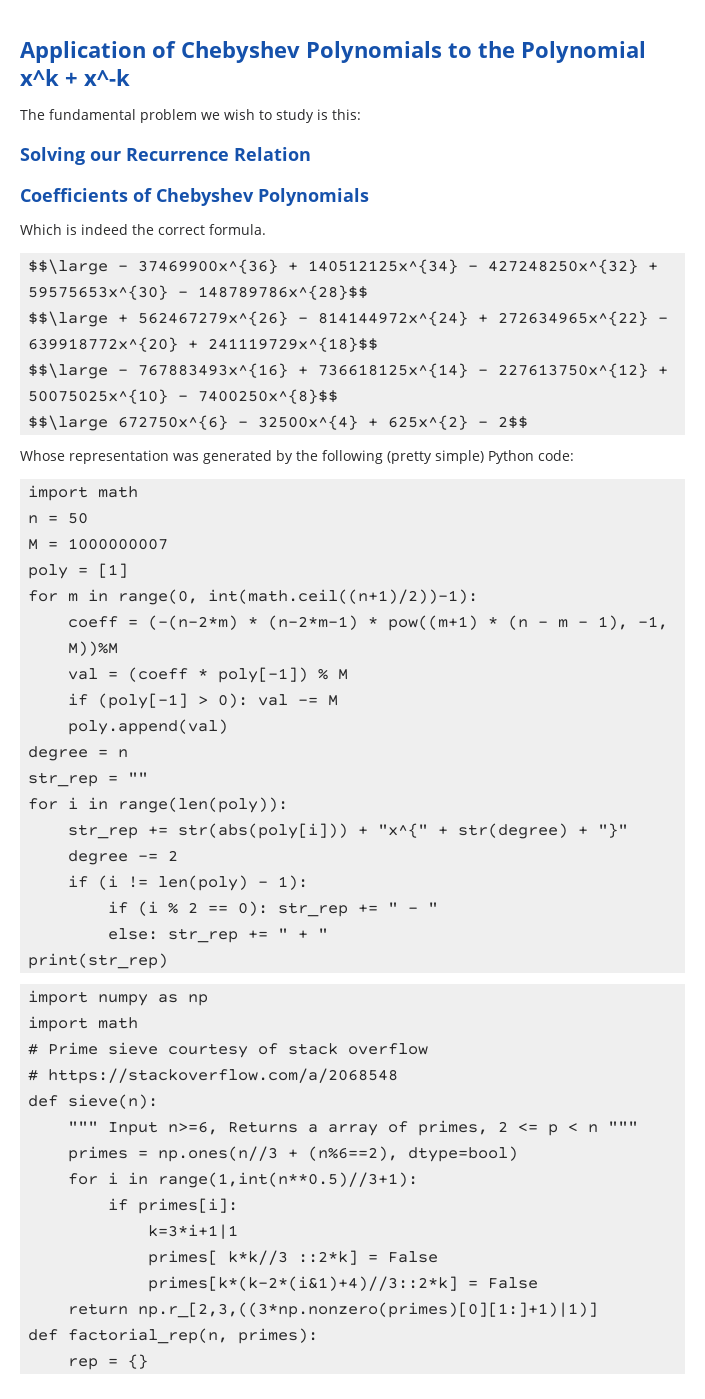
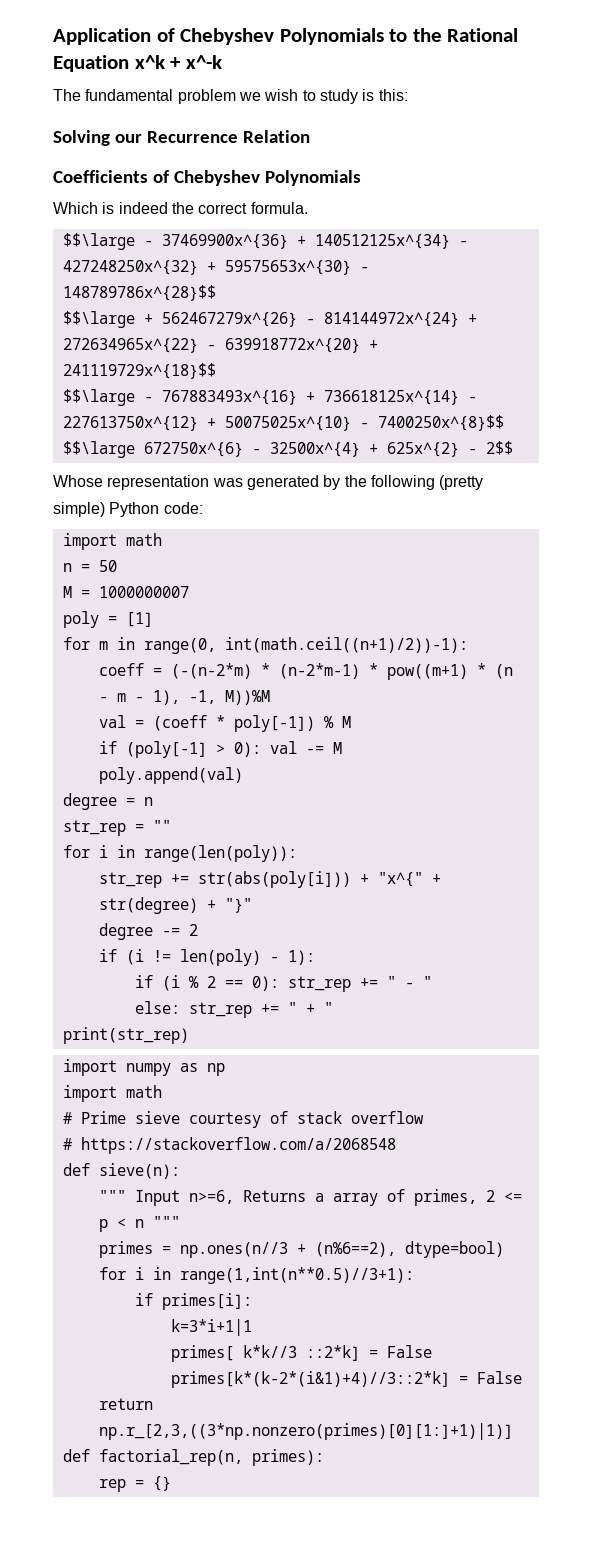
- Application of Chebyshev Polynomials to the Polynomial x^k + x^-k
+ Application of Chebyshev Polynomials to the Rational Equation x^k + x^-k

